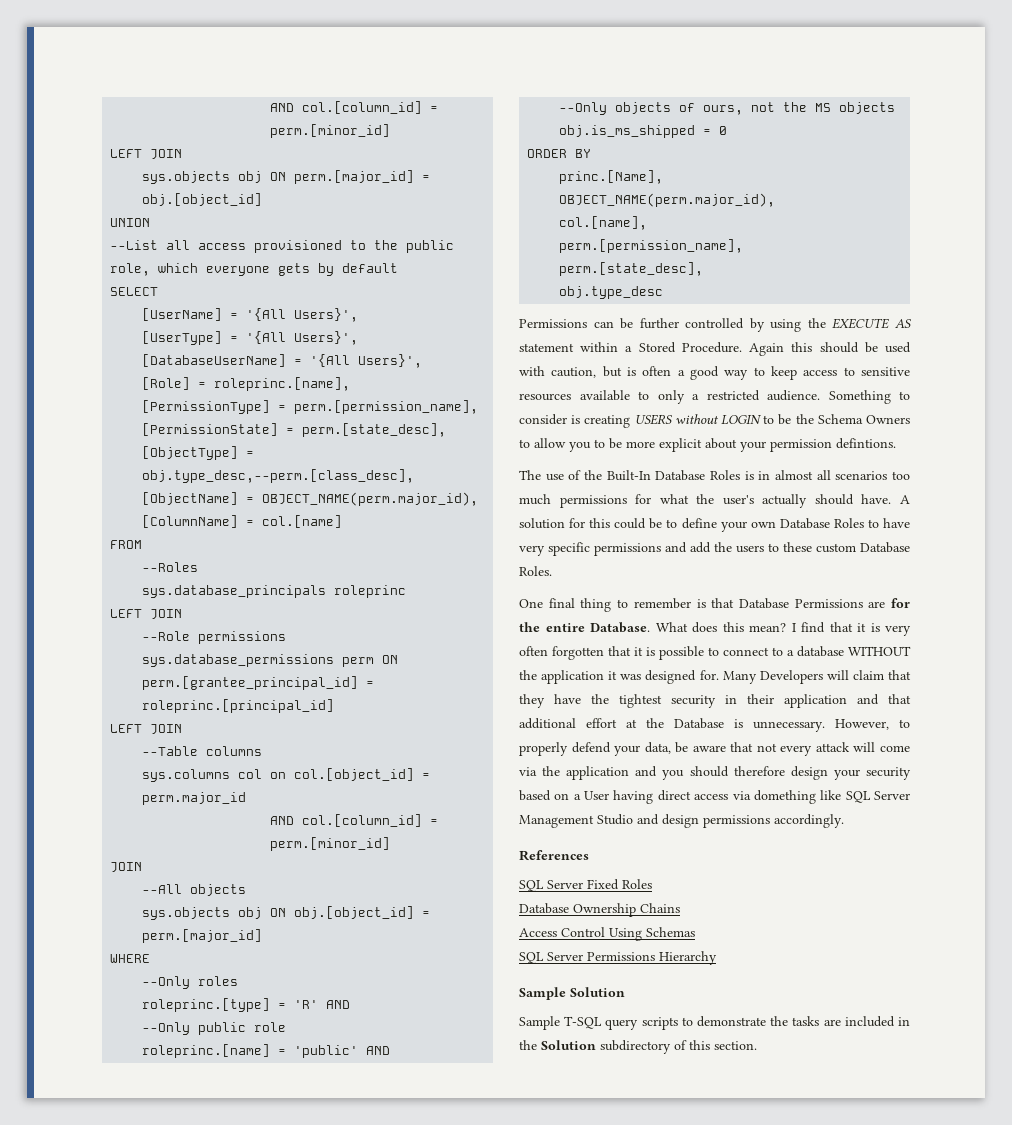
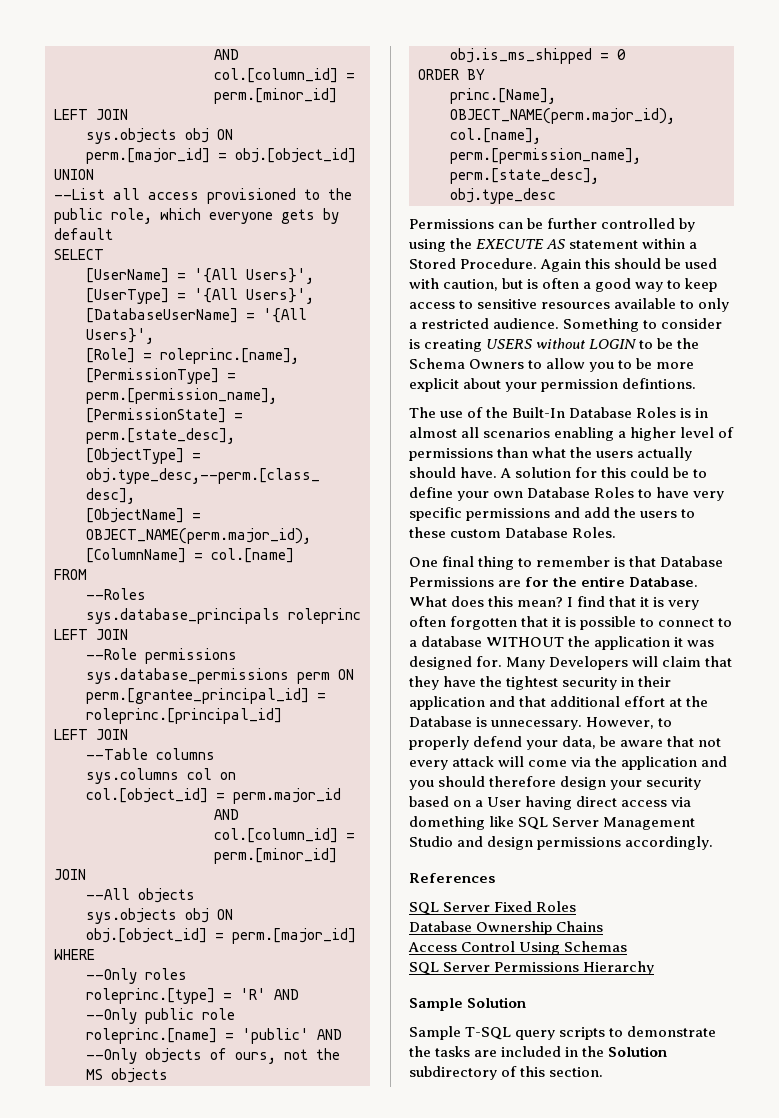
- The use of the Built-In Database Roles is in almost all scenarios too much permissions for what the user's actually should have.
+ The use of the Built-In Database Roles is in almost all scenarios enabling a higher level of permissions than what the users actually should have.

